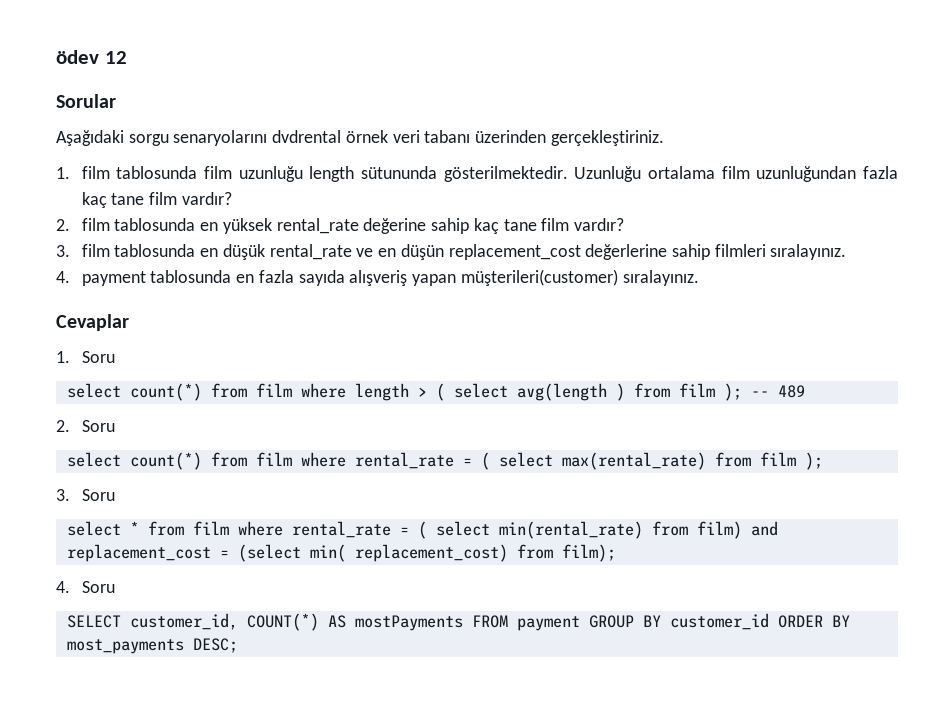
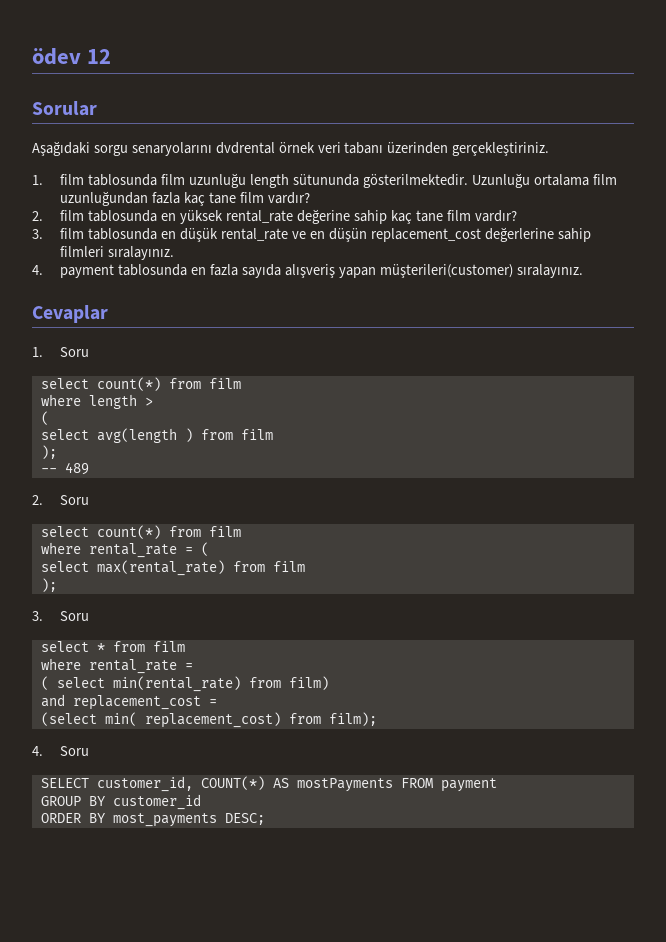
  1. Soru
- select count(*) from film where length > ( select avg(length ) from film ); -- 489
+ select count(*) from film
+ where length >
+ (
+ select avg(length ) from film
+ );
+ -- 489
  2. Soru
- select count(*) from film where rental_rate = ( select max(rental_rate) from film );
+ select count(*) from film
+ where rental_rate = (
+ select max(rental_rate) from film
+ );
- select * from film where rental_rate = ( select min(rental_rate) from film) and replacement_cost = (select min( replacement_cost) from film);
+ select * from film
+ where rental_rate =
+ ( select min(rental_rate) from film)
+ and replacement_cost =
+ (select min( replacement_cost) from film);
- SELECT customer_id, COUNT(*) AS mostPayments FROM payment GROUP BY customer_id ORDER BY most_payments DESC;
+ SELECT customer_id, COUNT(*) AS mostPayments FROM payment
+ GROUP BY customer_id
+ ORDER BY most_payments DESC;

